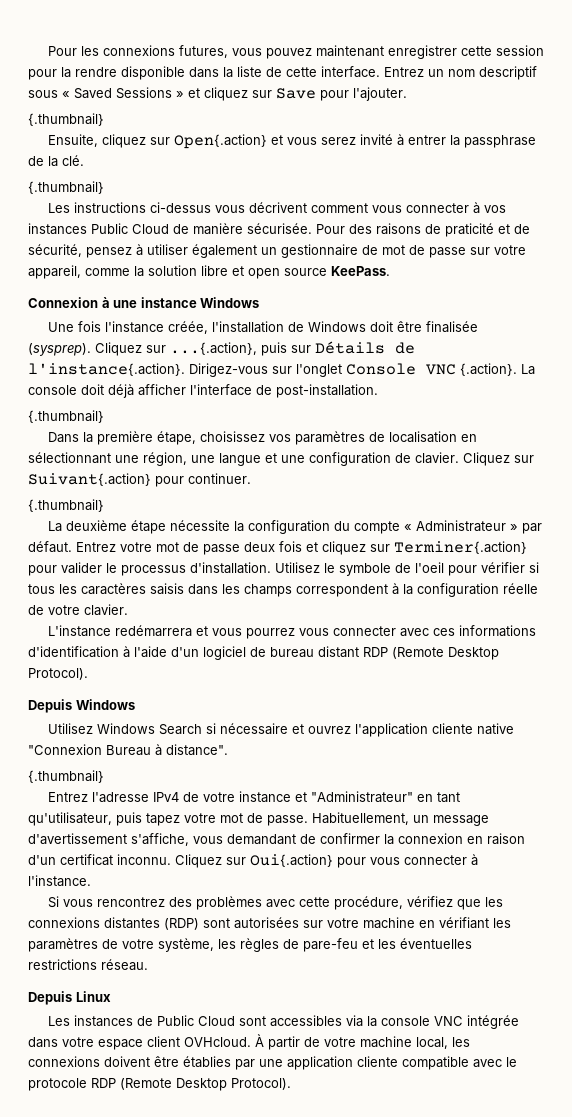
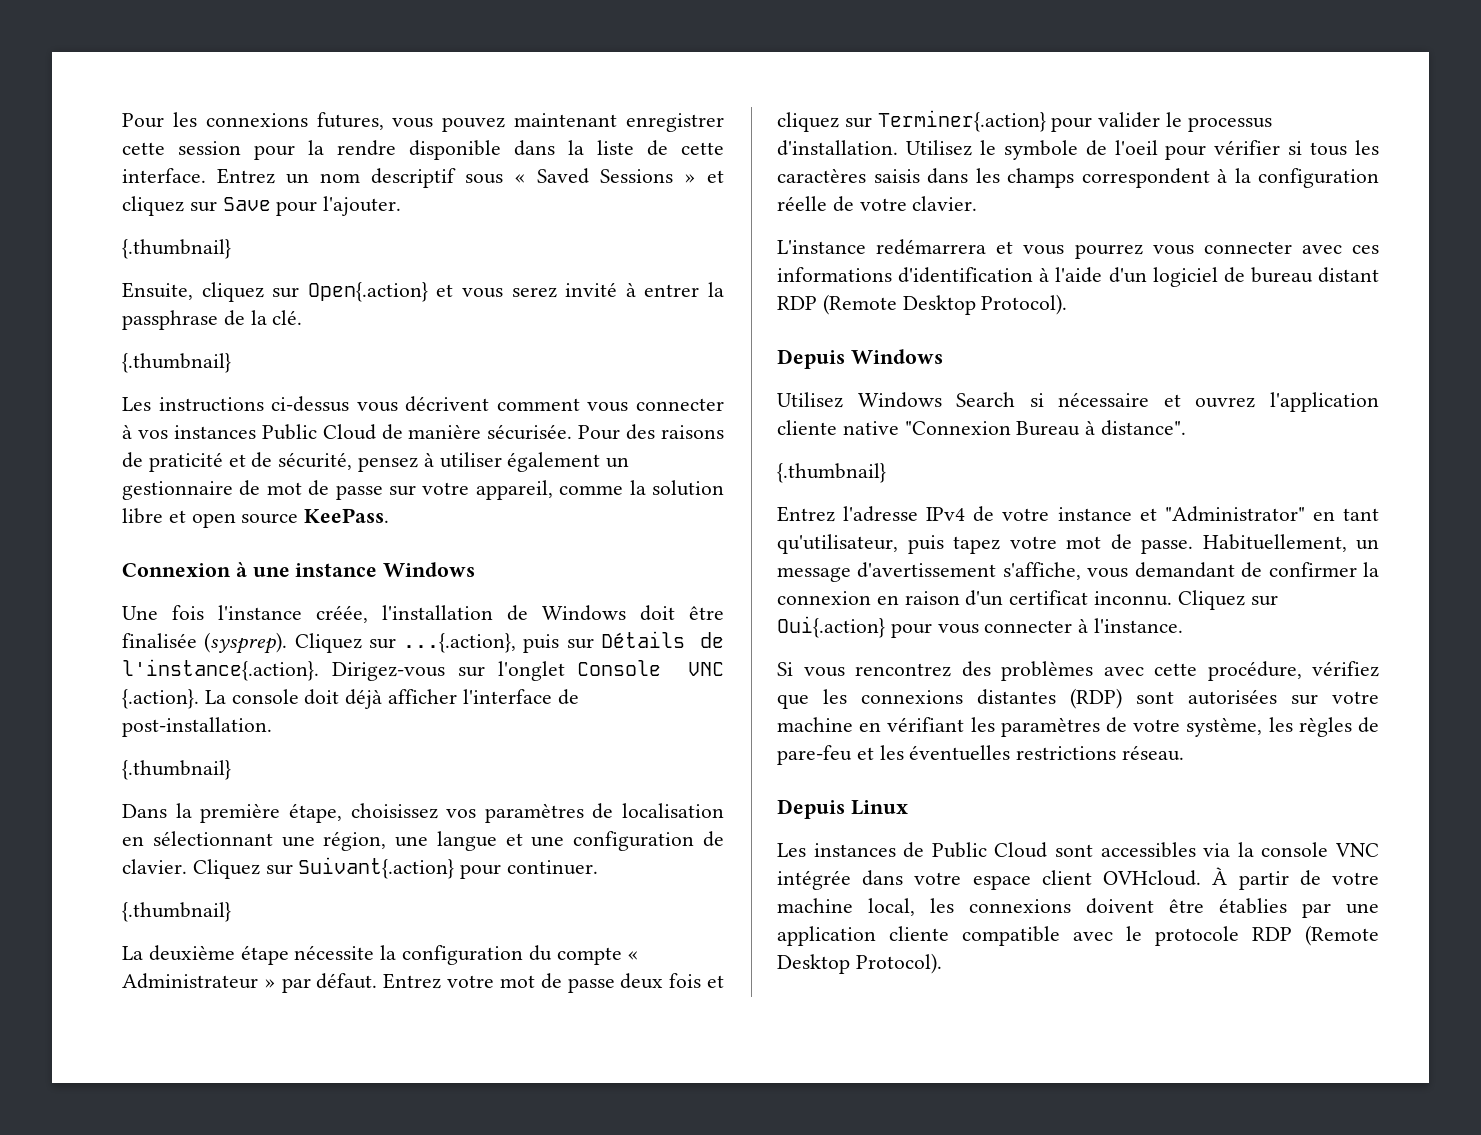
- Entrez l'adresse IPv4 de votre instance et "Administrateur" en tant qu'utilisateur, puis tapez votre mot de passe.
+ Entrez l'adresse IPv4 de votre instance et "Administrator" en tant qu'utilisateur, puis tapez votre mot de passe.

